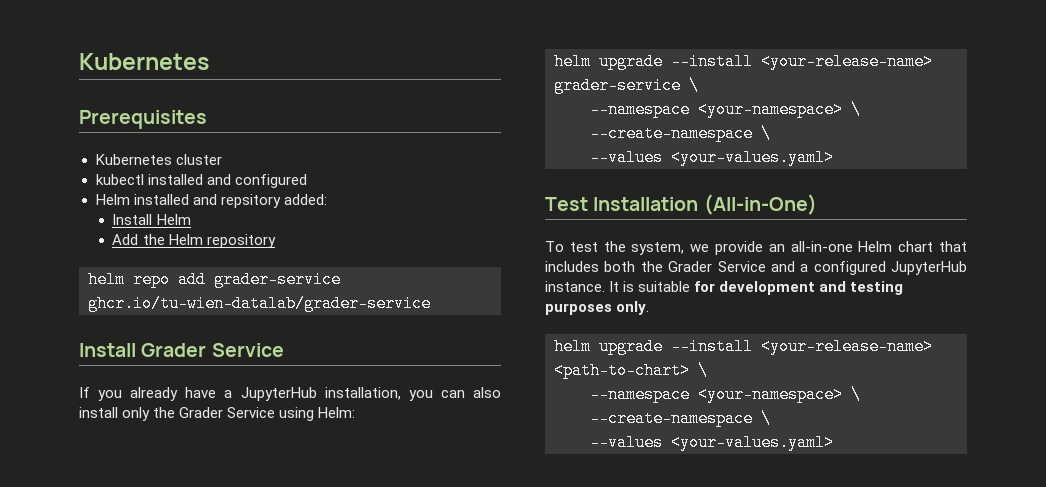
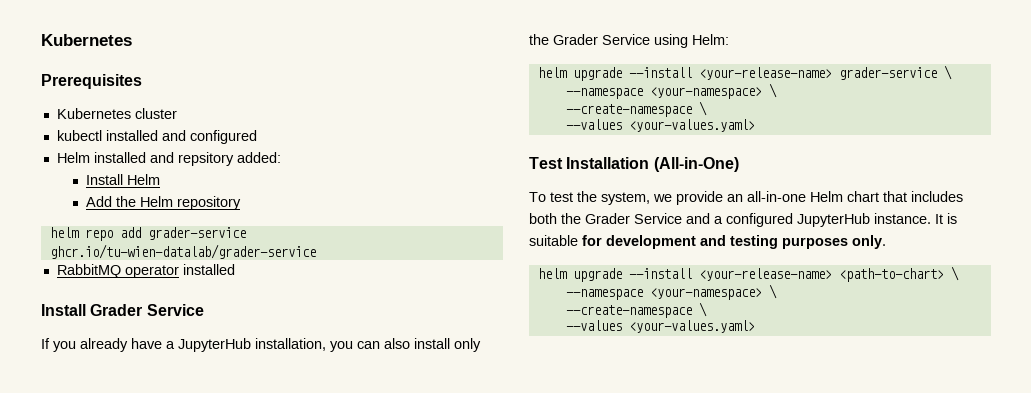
+ RabbitMQ operator installed

